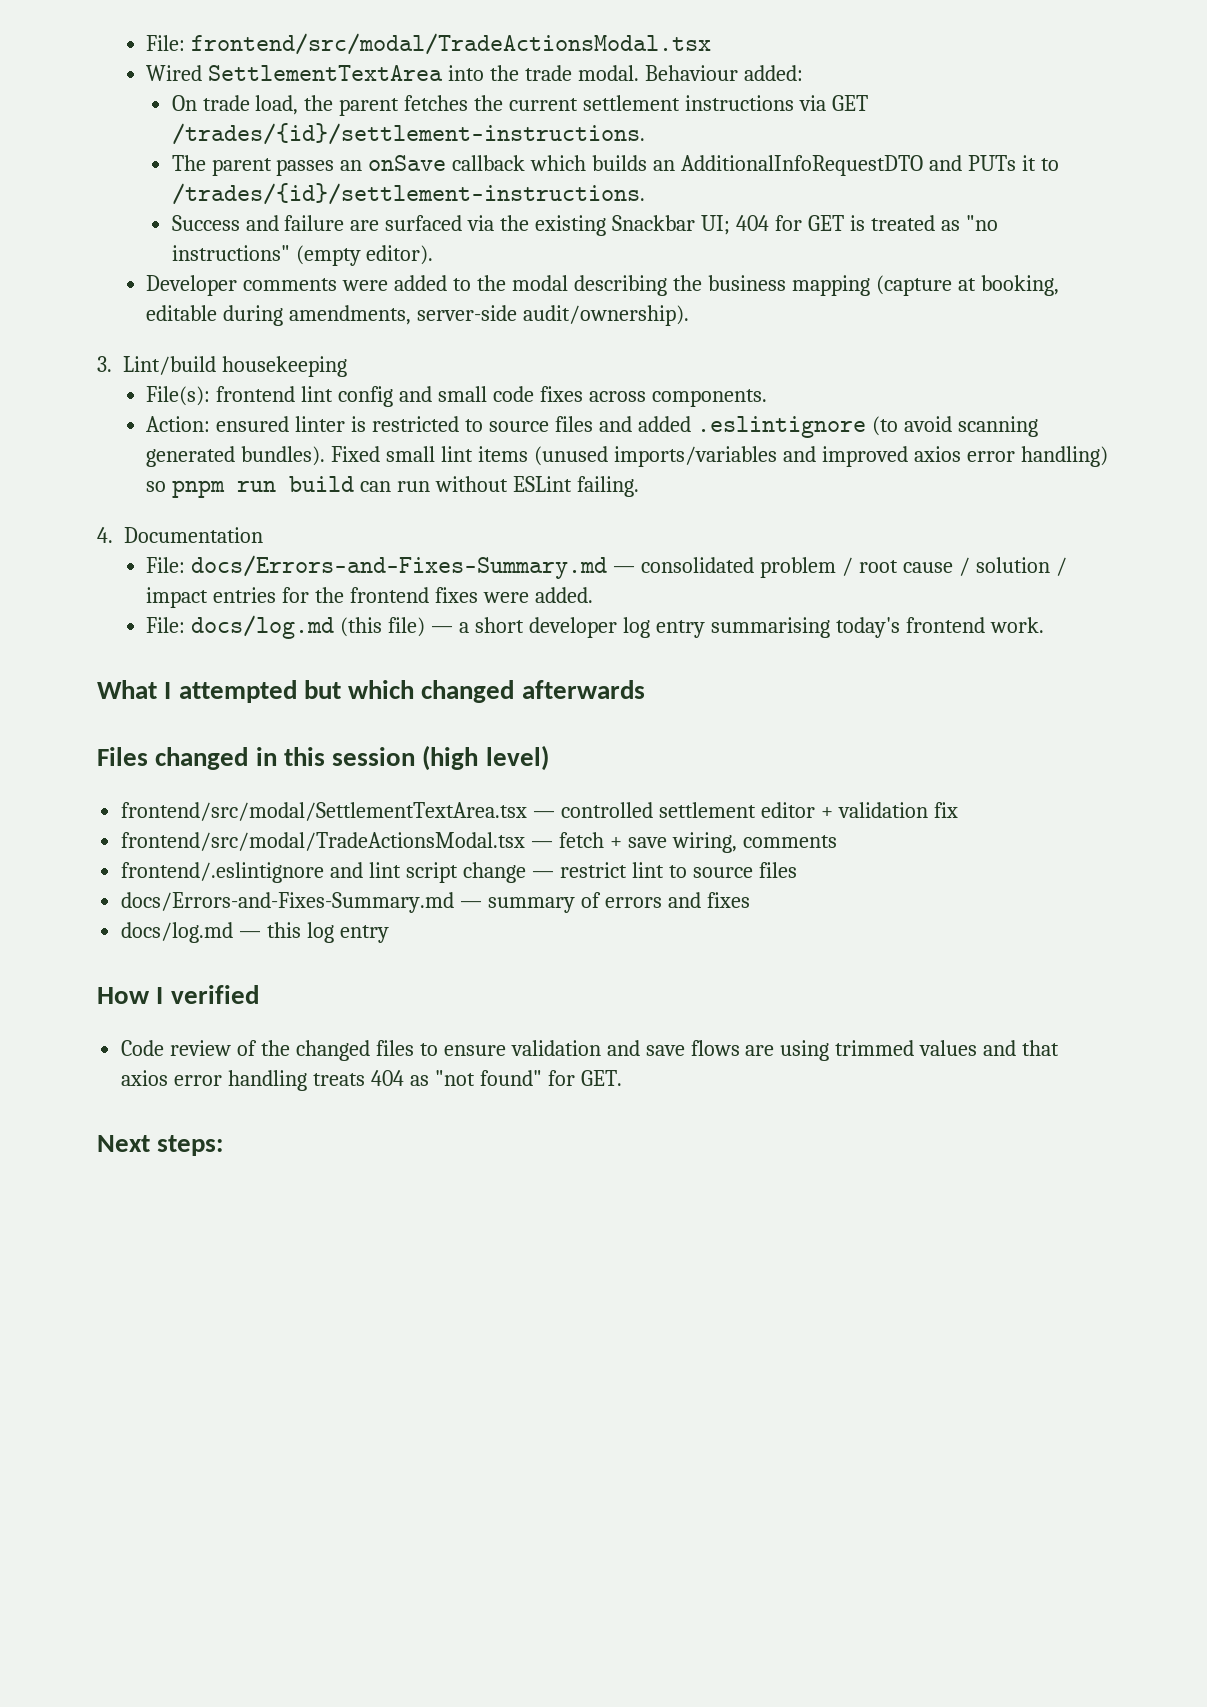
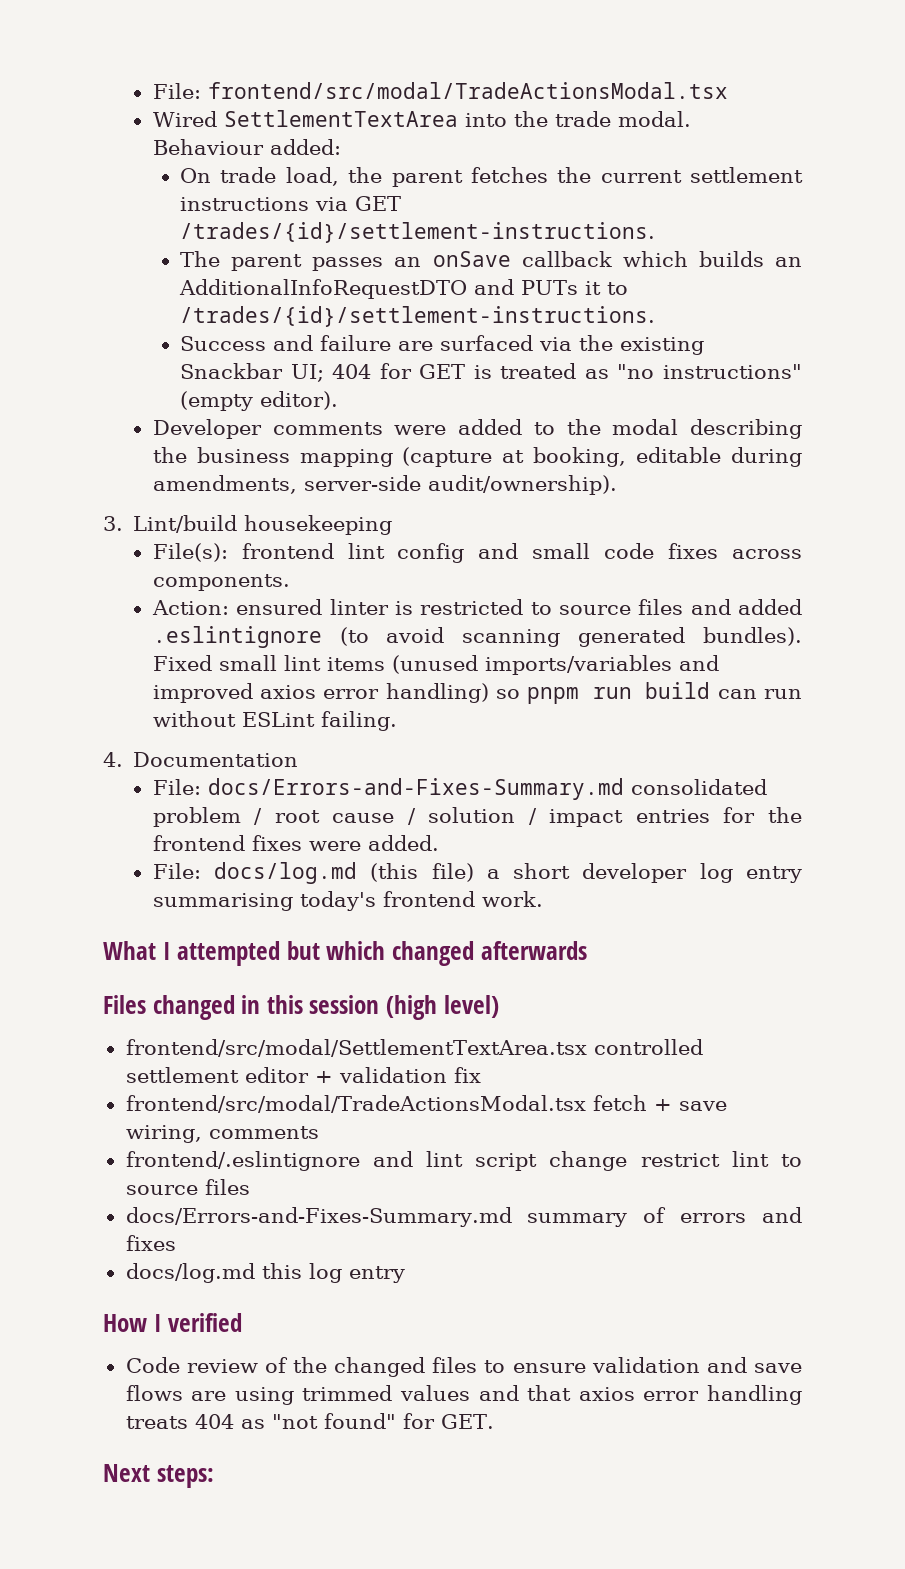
- File: docs/Errors-and-Fixes-Summary.md — consolidated problem / root cause / solution / impact entries for the frontend fixes were added.
+ File: docs/Errors-and-Fixes-Summary.md consolidated problem / root cause / solution / impact entries for the frontend fixes were added.
- File: docs/log.md (this file) — a short developer log entry summarising today's frontend work.
+ File: docs/log.md (this file) a short developer log entry summarising today's frontend work.
- frontend/src/modal/SettlementTextArea.tsx — controlled settlement editor + validation fix
+ frontend/src/modal/SettlementTextArea.tsx controlled settlement editor + validation fix
- frontend/src/modal/TradeActionsModal.tsx — fetch + save wiring, comments
+ frontend/src/modal/TradeActionsModal.tsx fetch + save wiring, comments
- frontend/.eslintignore and lint script change — restrict lint to source files
+ frontend/.eslintignore and lint script change restrict lint to source files
- docs/Errors-and-Fixes-Summary.md — summary of errors and fixes
+ docs/Errors-and-Fixes-Summary.md summary of errors and fixes
- docs/log.md — this log entry
+ docs/log.md this log entry

